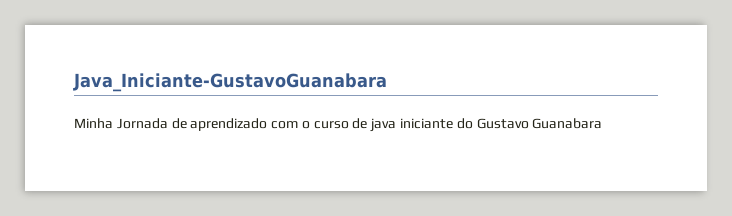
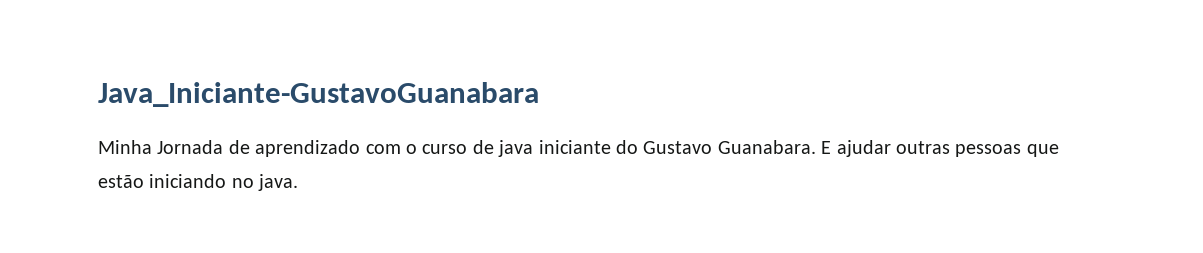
- Minha Jornada de aprendizado com o curso de java iniciante do Gustavo Guanabara
+ Minha Jornada de aprendizado com o curso de java iniciante do Gustavo Guanabara. E ajudar outras pessoas que estão iniciando no java.

